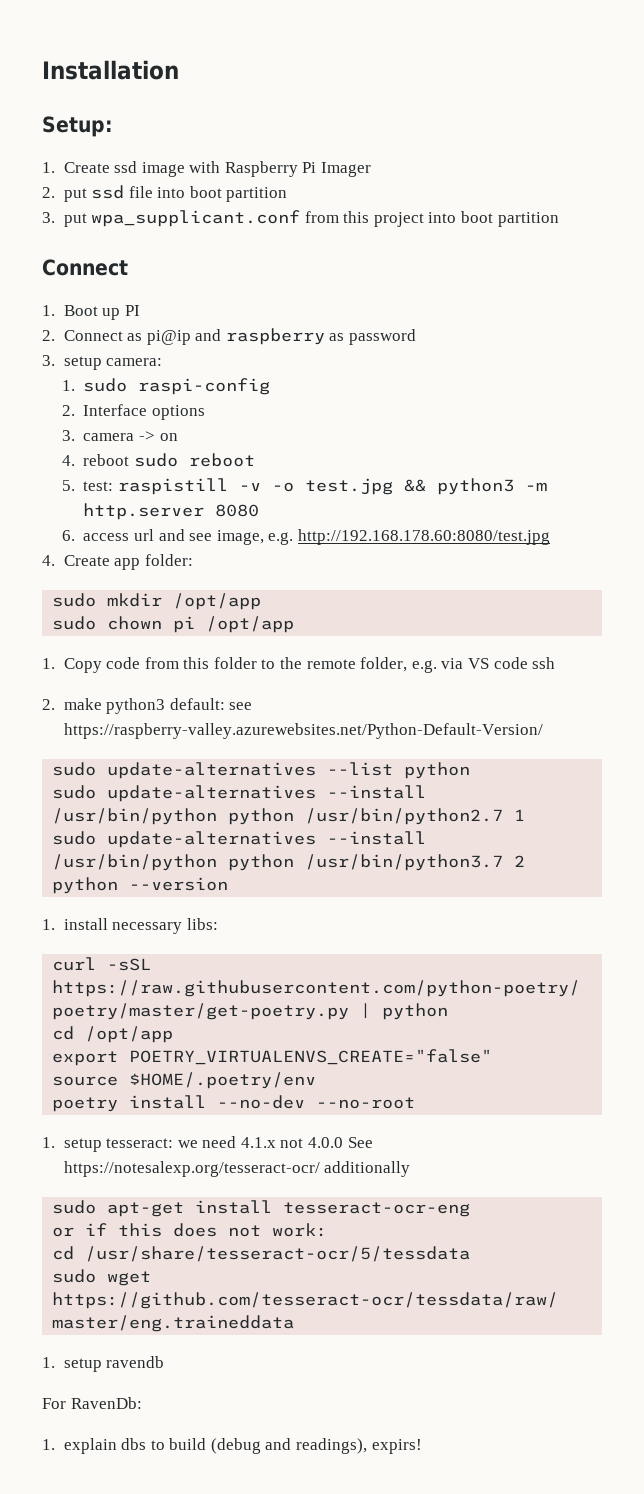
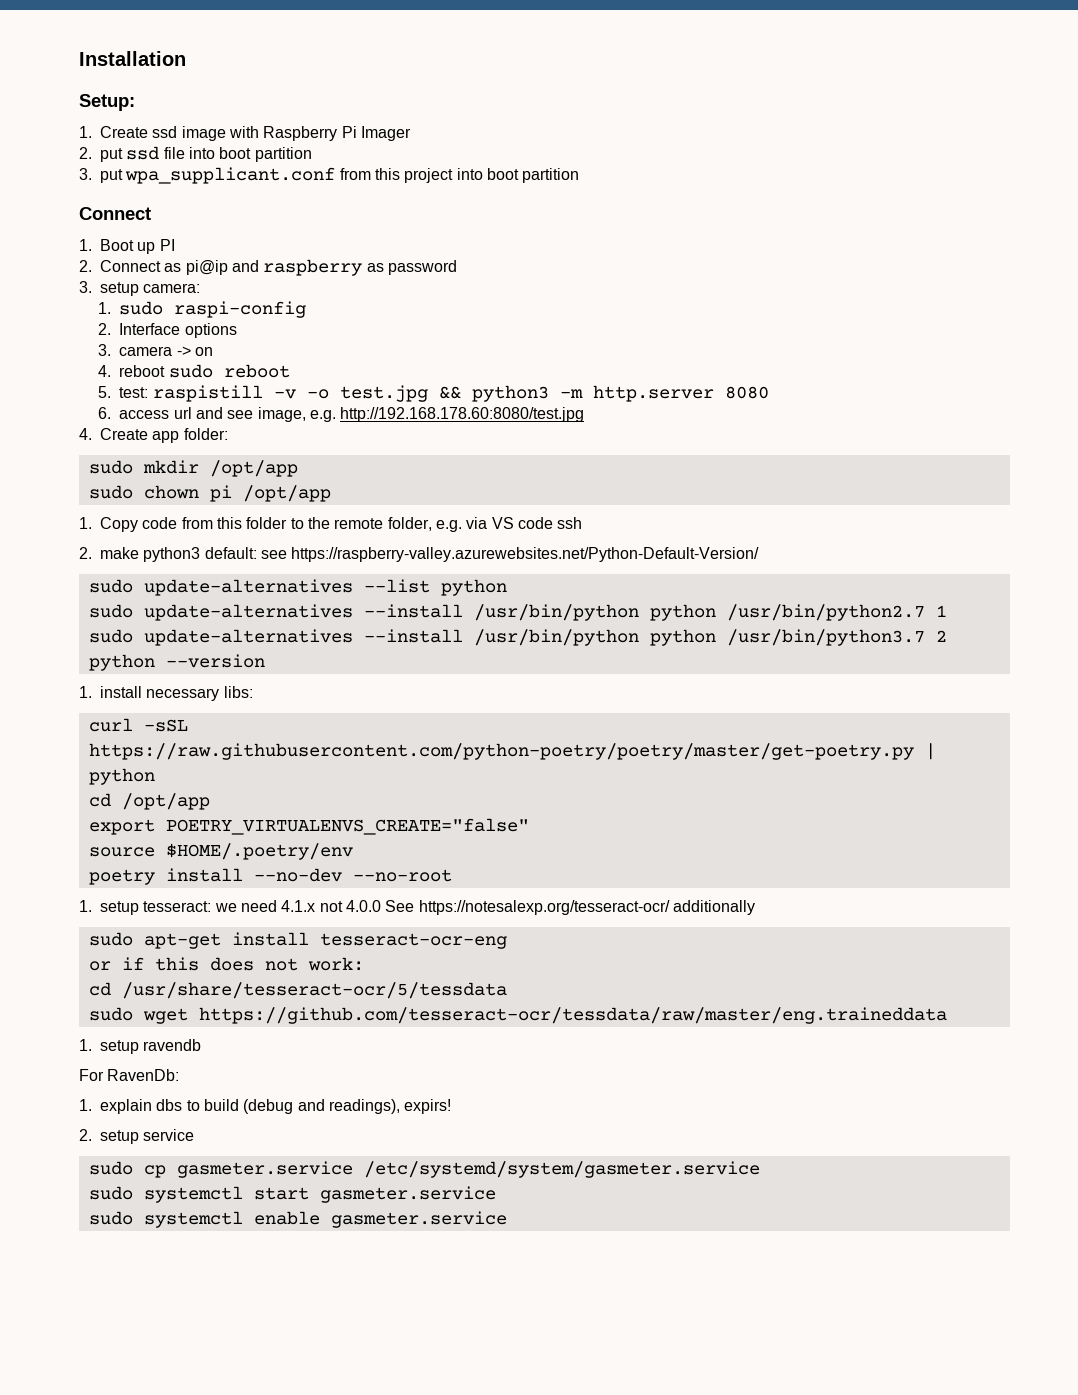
+ 2. setup service
+ sudo cp gasmeter.service /etc/systemd/system/gasmeter.service
+ sudo systemctl start gasmeter.service
+ sudo systemctl enable gasmeter.service

